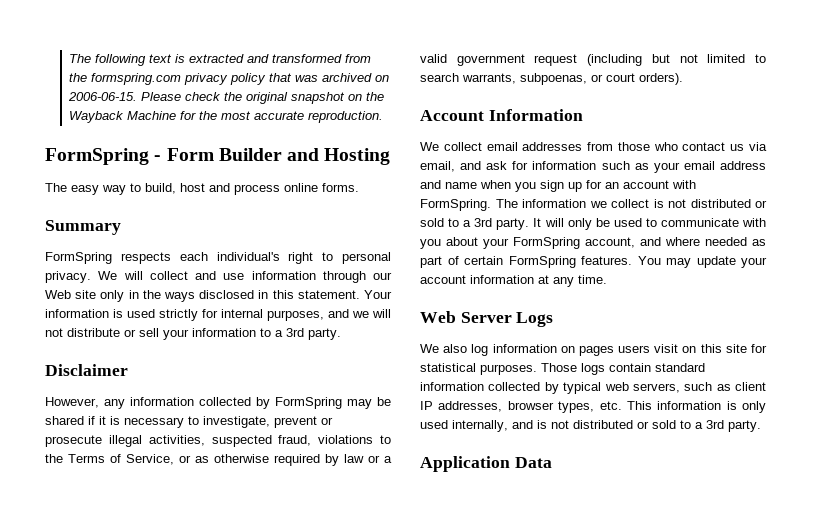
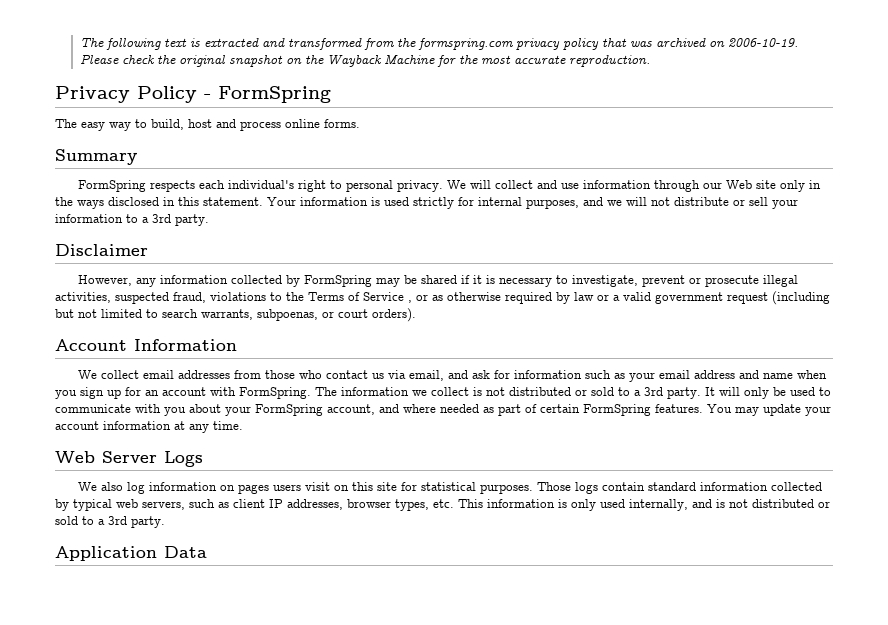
- The following text is extracted and transformed from the formspring.com privacy policy that was archived on 2006-06-15.
+ The following text is extracted and transformed from the formspring.com privacy policy that was archived on 2006-10-19.
- FormSpring - Form Builder and Hosting
+ Privacy Policy - FormSpring
- However, any information collected by FormSpring may be shared if it is necessary to investigate, prevent or prosecute illegal activities, suspected fraud, violations to the Terms of Service, or as otherwise required by law or a valid government request (including but not limited to search warrants, subpoenas, or court orders).
+ However, any information collected by FormSpring may be shared if it is necessary to investigate, prevent or prosecute illegal activities, suspected fraud, violations to the Terms of Service , or as otherwise required by law or a valid government request (including but not limited to search warrants, subpoenas, or court orders).

